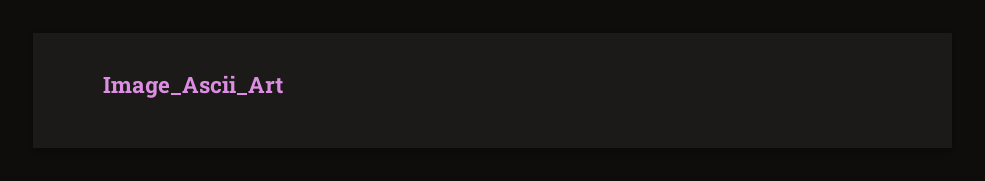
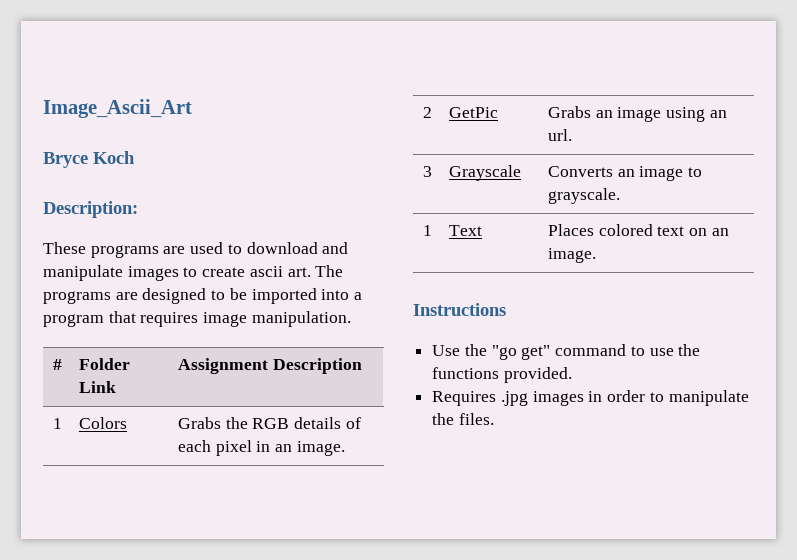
+ Bryce Koch
+ Description:
+ These programs are used to download and manipulate images to create ascii art. The programs are designed to be imported into a program that requires image manipulation.
+ # | Folder Link | Assignment Description
+ 1 | Colors | Grabs the RGB details of each pixel in an image.
+ 2 | GetPic | Grabs an image using an url.
+ 3 | Grayscale | Converts an image to grayscale.
+ 1 | Text | Places colored text on an image.
+ Instructions
+ Use the "go get" command to use the functions provided.
+ Requires .jpg images in order to manipulate the files.

